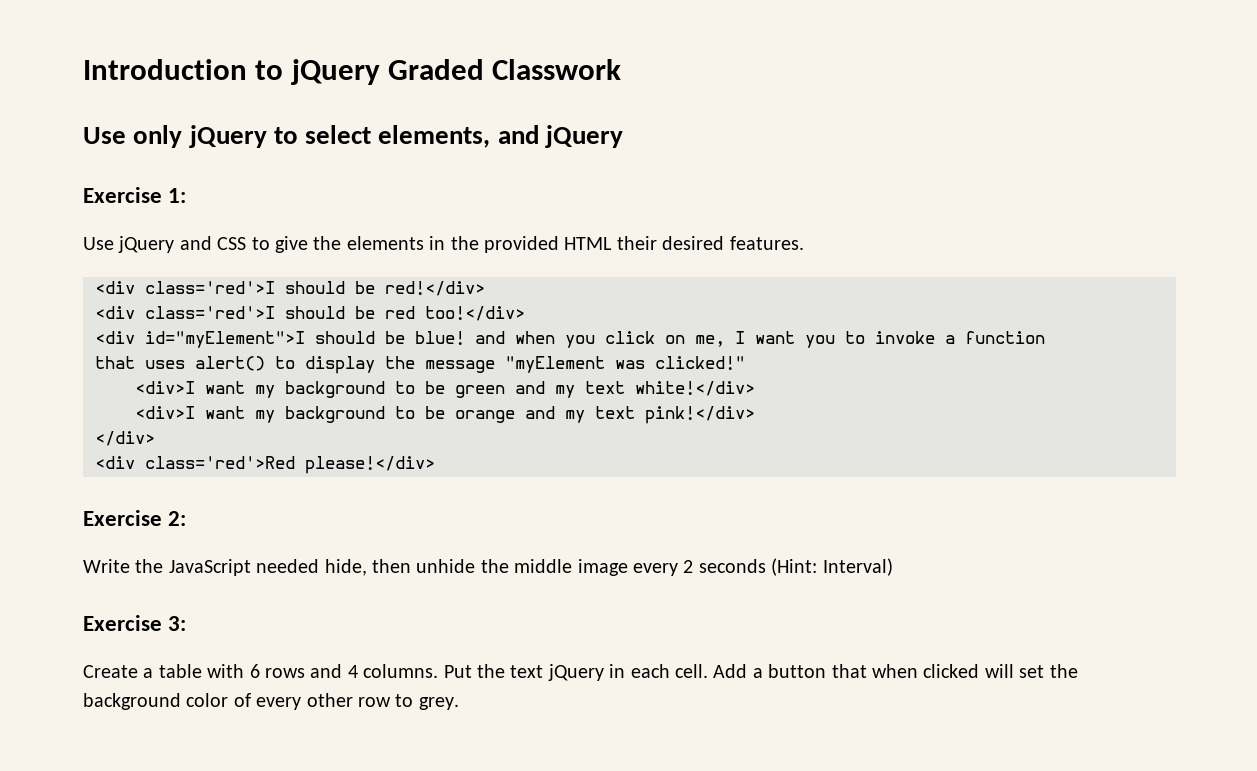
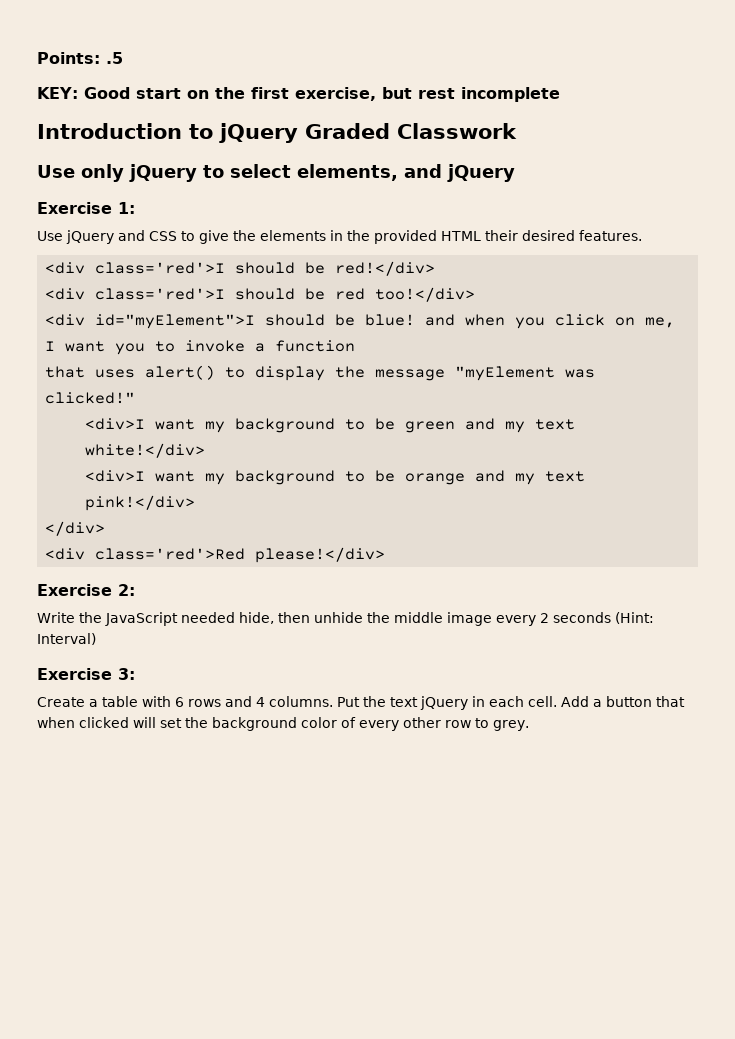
+ Points: .5
+ KEY: Good start on the first exercise, but rest incomplete

